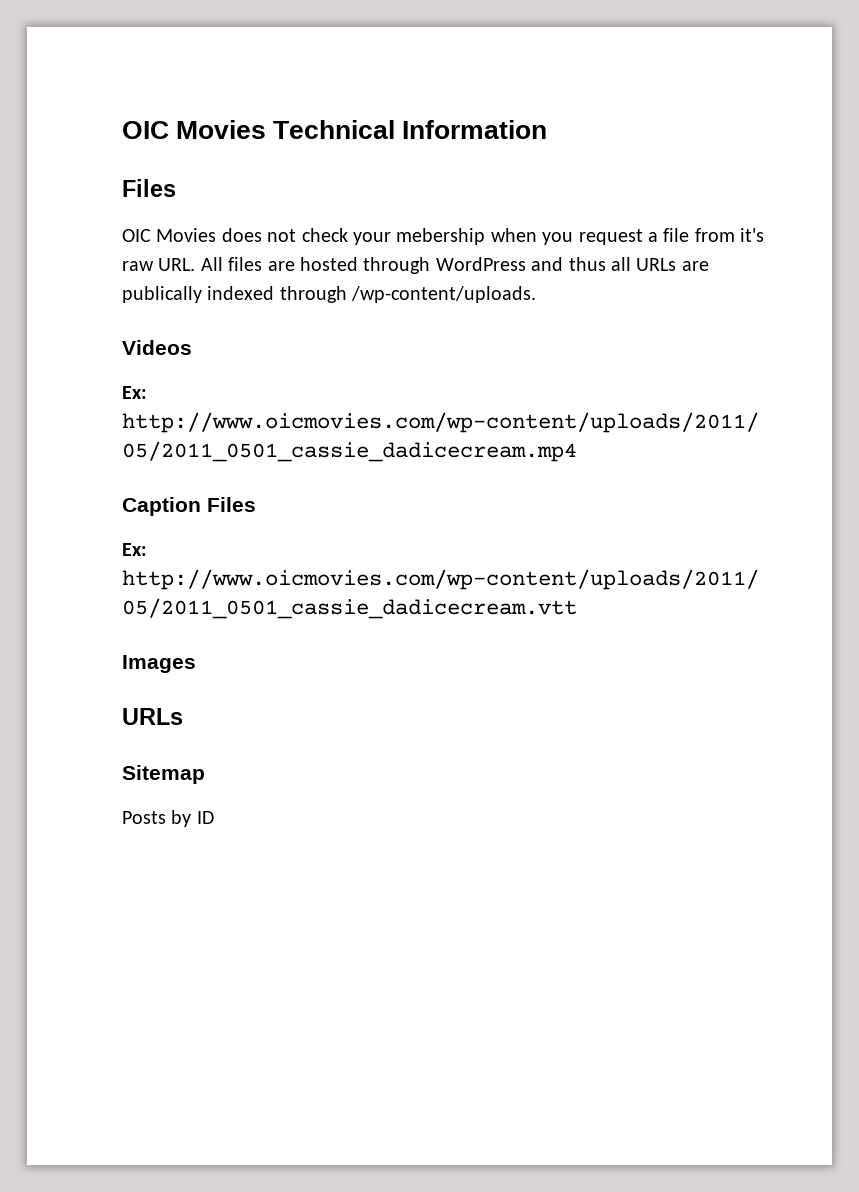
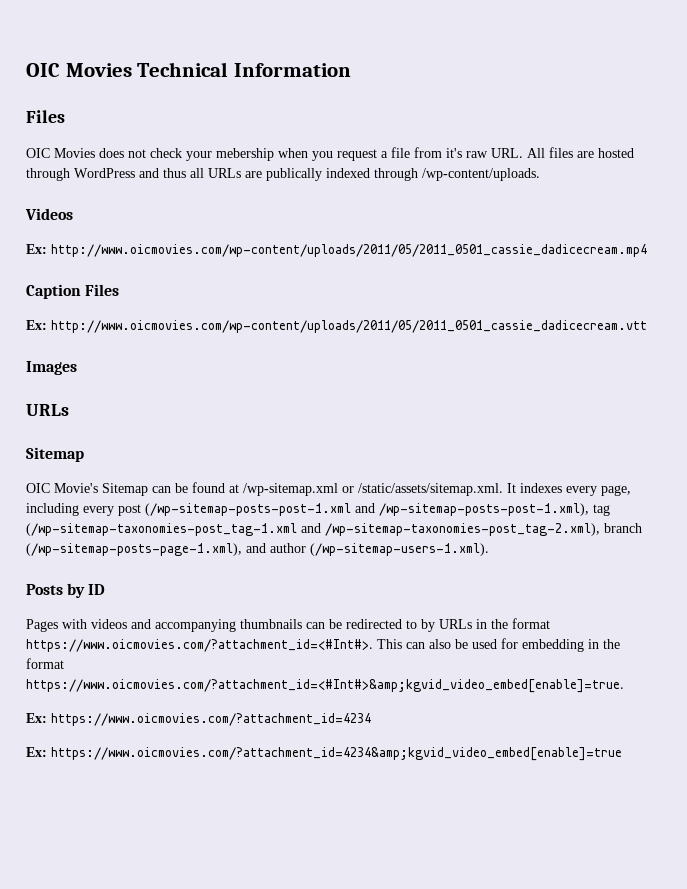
+ OIC Movie's Sitemap can be found at /wp-sitemap.xml or /static/assets/sitemap.xml. It indexes every page, including every post (/wp-sitemap-posts-post-1.xml and /wp-sitemap-posts-post-1.xml), tag (/wp-sitemap-taxonomies-post_tag-1.xml and /wp-sitemap-taxonomies-post_tag-2.xml), branch (/wp-sitemap-posts-page-1.xml), and author (/wp-sitemap-users-1.xml).
  Posts by ID
+ Pages with videos and accompanying thumbnails can be redirected to by URLs in the format https://www.oicmovies.com/?attachment_id=<#Int#>. This can also be used for embedding in the format https://www.oicmovies.com/?attachment_id=<#Int#>&amp;kgvid_video_embed[enable]=true.
+ Ex: https://www.oicmovies.com/?attachment_id=4234
+ Ex: https://www.oicmovies.com/?attachment_id=4234&amp;kgvid_video_embed[enable]=true

